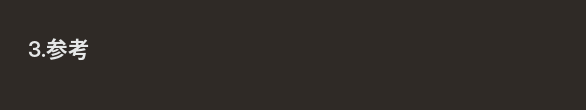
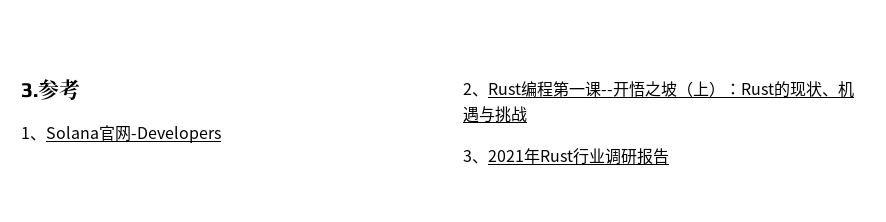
+ 1、Solana官网-Developers
+ 2、Rust编程第一课--开悟之坡（上）：Rust的现状、机遇与挑战
+ 3、2021年Rust行业调研报告

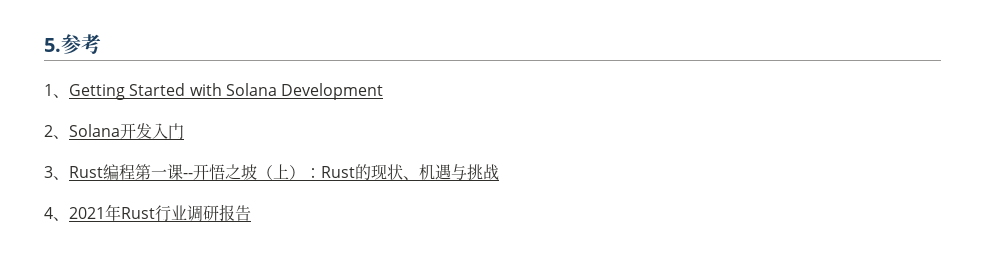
- 3.参考
+ 5.参考
- 1、Solana官网-Developers
- 2、Rust编程第一课--开悟之坡（上）：Rust的现状、机遇与挑战
+ 1、Getting Started with Solana Development
+ 2、Solana开发入门
+ 3、Rust编程第一课--开悟之坡（上）：Rust的现状、机遇与挑战
- 3、2021年Rust行业调研报告
+ 4、2021年Rust行业调研报告

